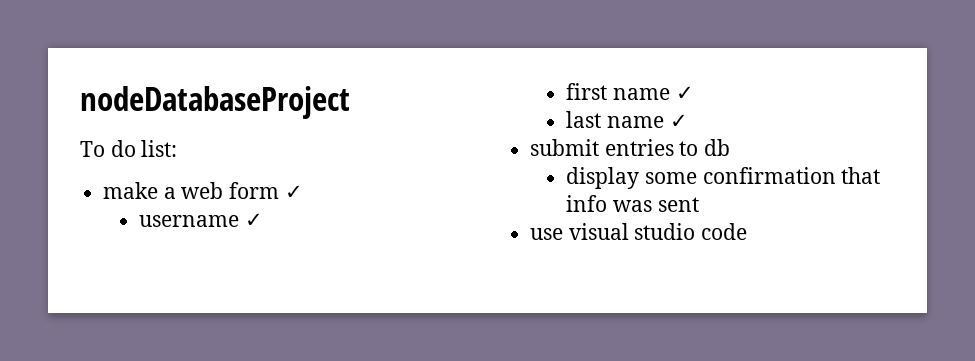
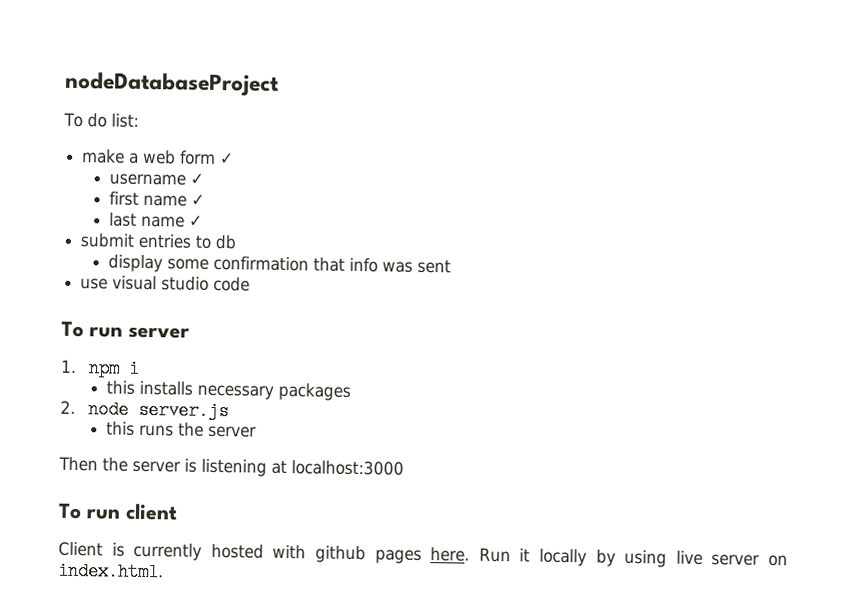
+ To run server
+ 1. npm i
+ this installs necessary packages
+ 2. node server.js
+ this runs the server
+ Then the server is listening at localhost:3000
+ To run client
+ Client is currently hosted with github pages here. Run it locally by using live server on index.html.

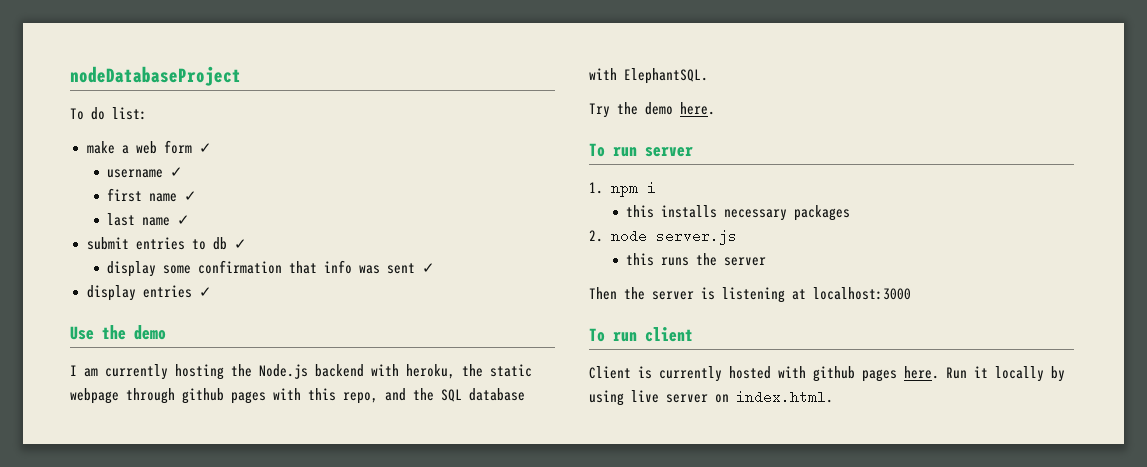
- submit entries to db
+ submit entries to db ✓
- display some confirmation that info was sent
- use visual studio code
+ display some confirmation that info was sent ✓
+ display entries ✓
+ Use the demo
+ I am currently hosting the Node.js backend with heroku, the static webpage through github pages with this repo, and the SQL database with ElephantSQL.
+ Try the demo here.

